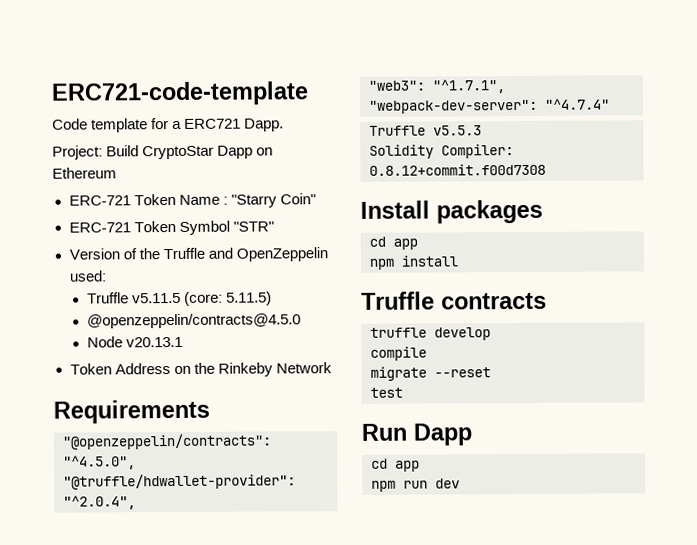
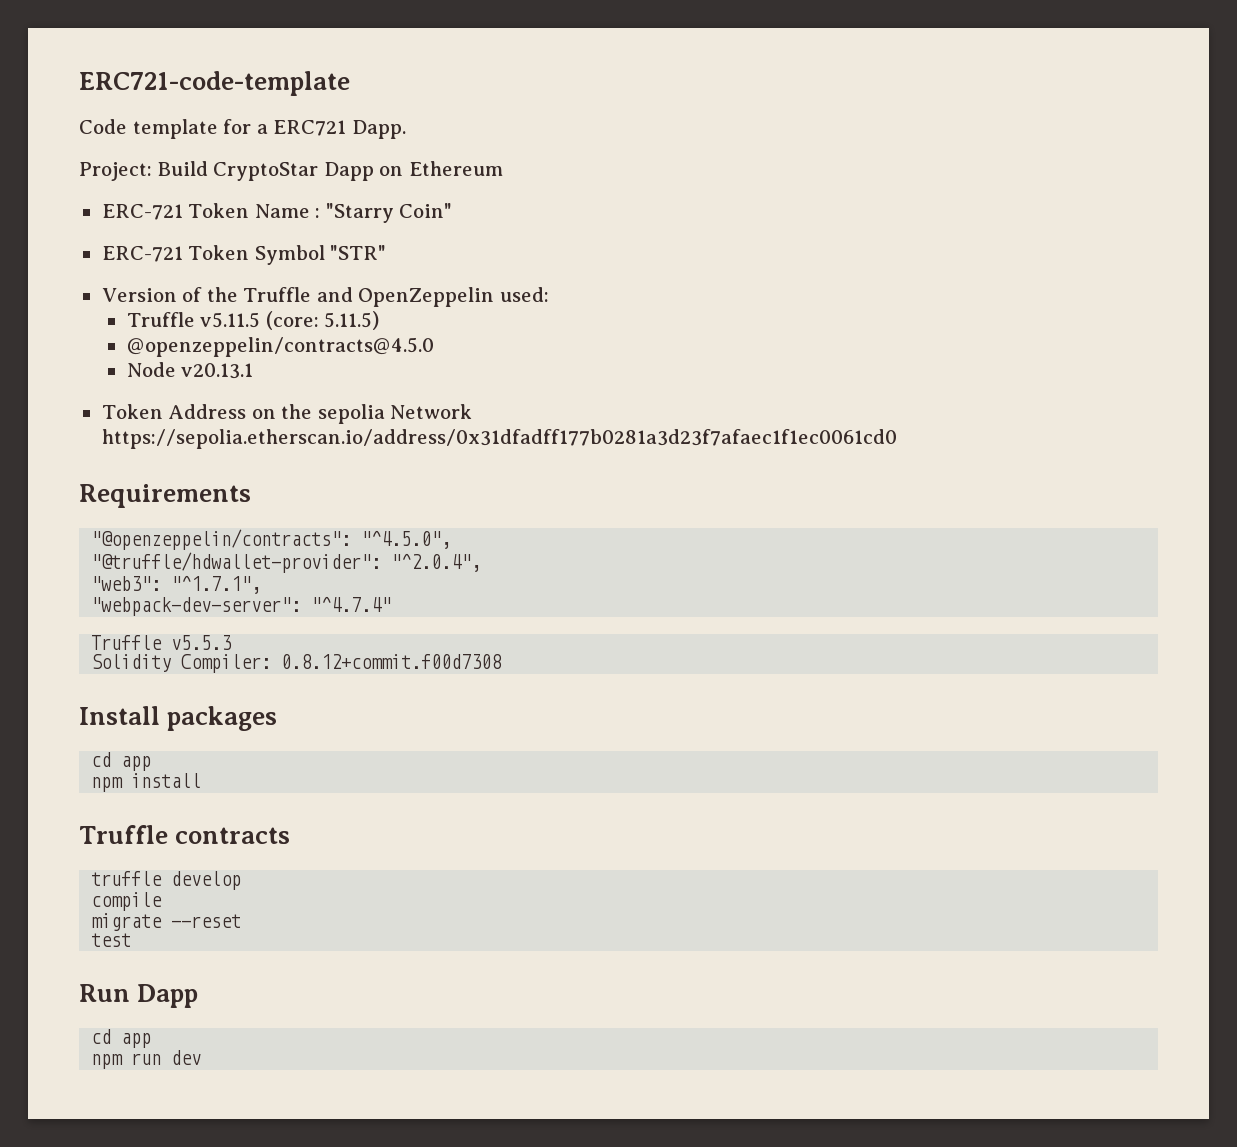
- Token Address on the Rinkeby Network
+ Token Address on the sepolia Network https://sepolia.etherscan.io/address/0x31dfadff177b0281a3d23f7afaec1f1ec0061cd0

